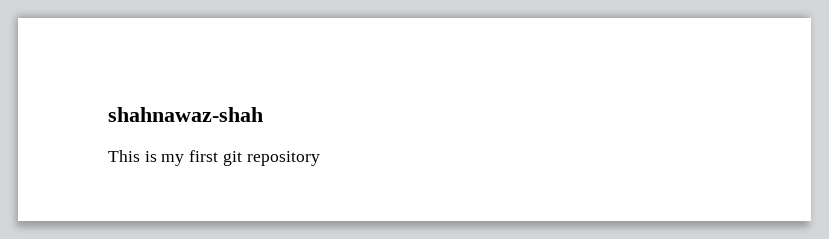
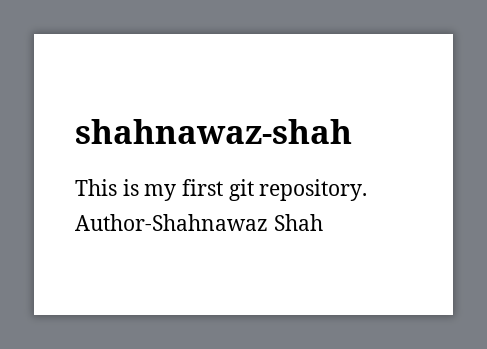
- This is my first git repository
+ This is my first git repository.
+ Author-Shahnawaz Shah

